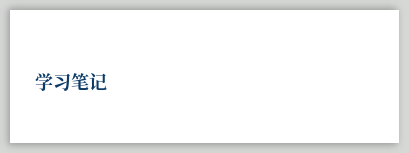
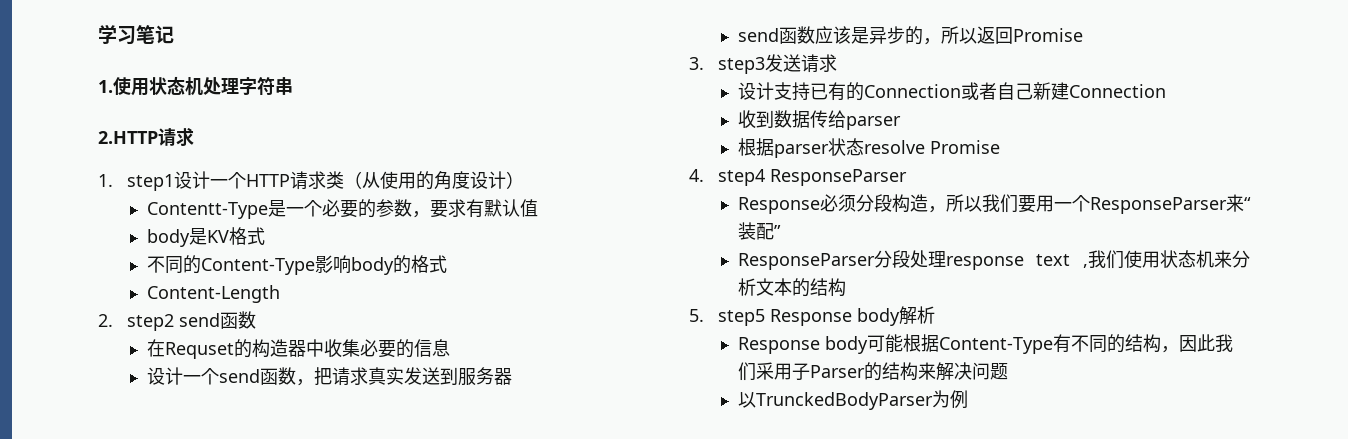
+ 1.使用状态机处理字符串
+ 2.HTTP请求
+ 1. step1设计一个HTTP请求类（从使用的角度设计）
+ Contentt-Type是一个必要的参数，要求有默认值
+ body是KV格式
+ 不同的Content-Type影响body的格式
+ Content-Length
+ 2. step2 send函数
+ 在Requset的构造器中收集必要的信息
+ 设计一个send函数，把请求真实发送到服务器
+ send函数应该是异步的，所以返回Promise
+ 3. step3发送请求
+ 设计支持已有的Connection或者自己新建Connection
+ 收到数据传给parser
+ 根据parser状态resolve Promise
+ 4. step4 ResponseParser
+ Response必须分段构造，所以我们要用一个ResponseParser来“装配”
+ ResponseParser分段处理response text ,我们使用状态机来分析文本的结构
+ 5. step5 Response body解析
+ Response body可能根据Content-Type有不同的结构，因此我们采用子Parser的结构来解决问题
+ 以TrunckedBodyParser为例

